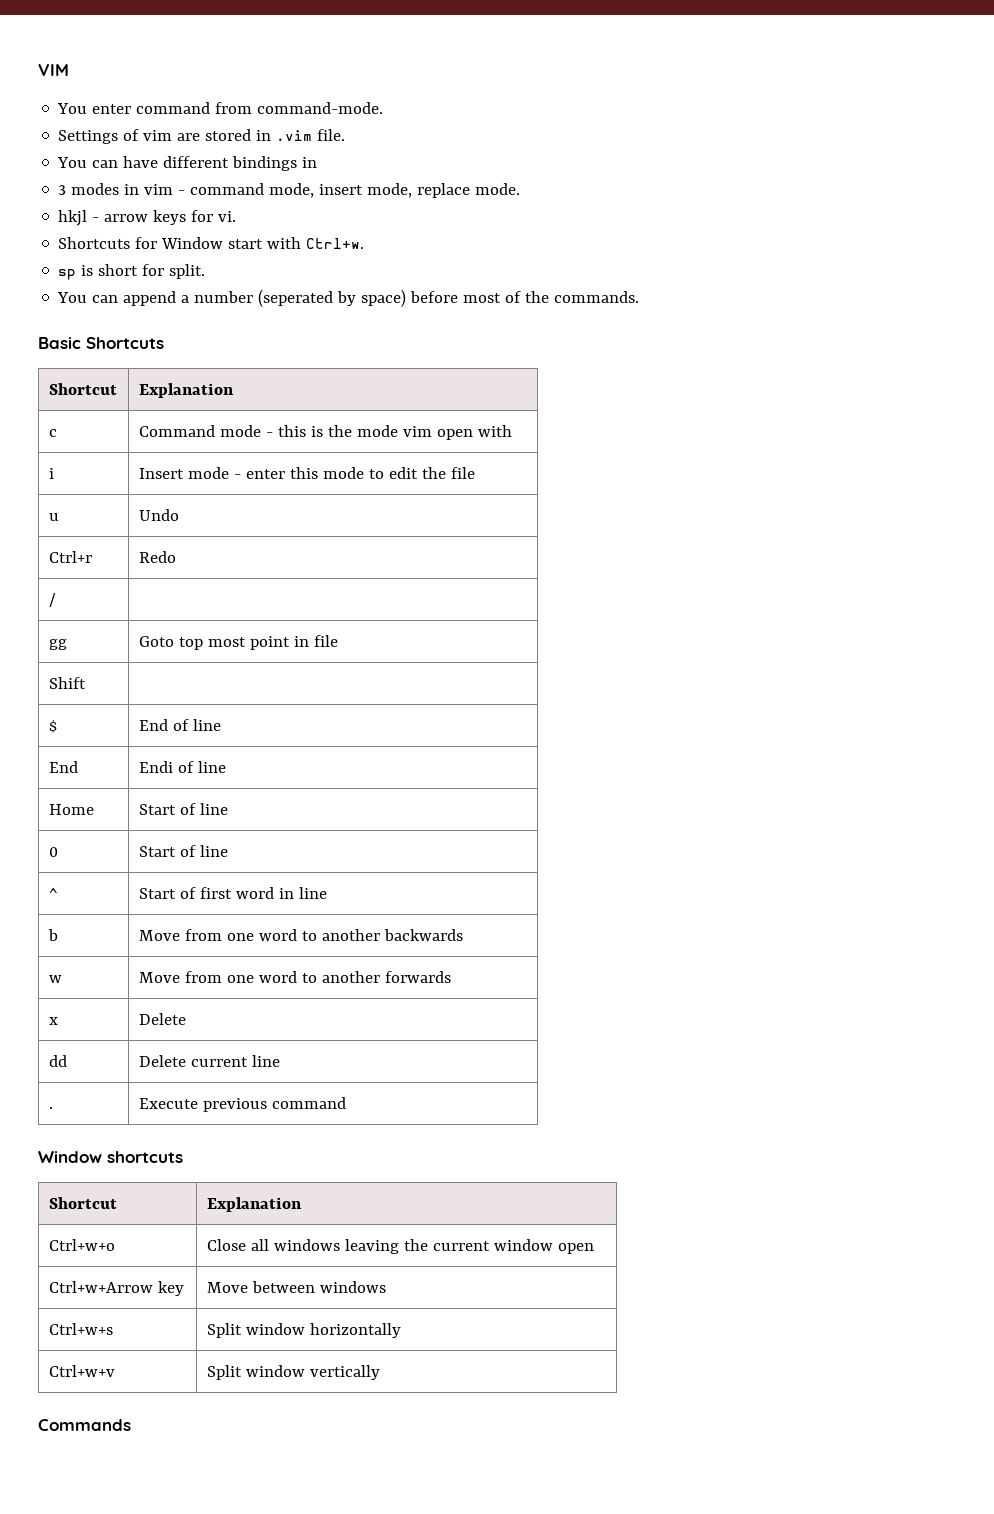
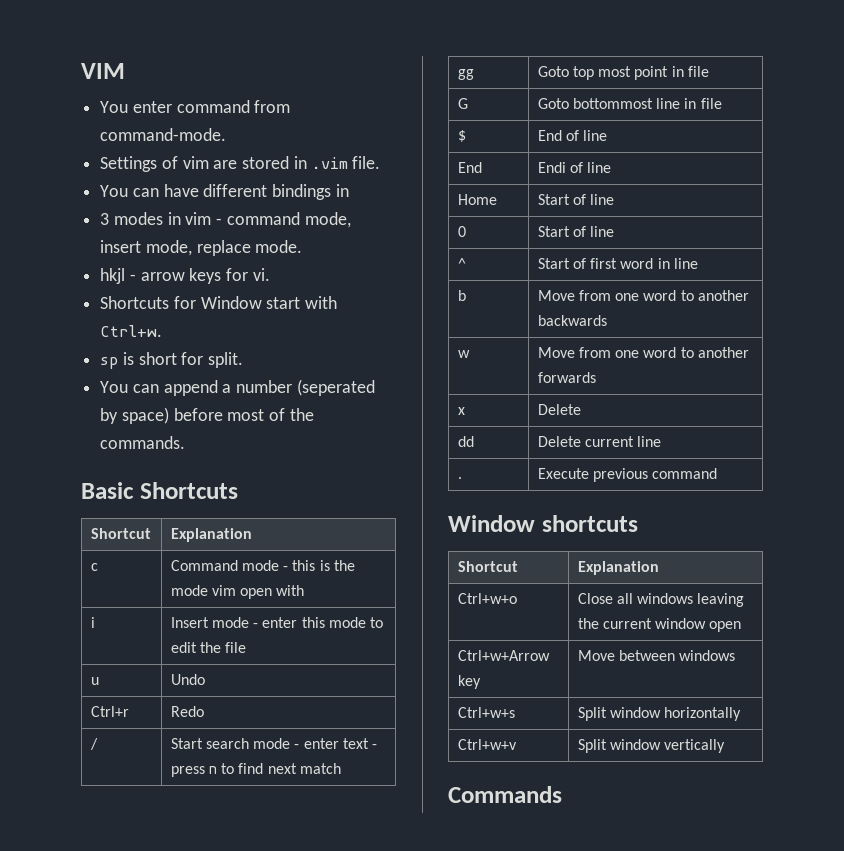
- / |
+ / | Start search mode - enter text - press n to find next match
- Shift |
+ G | Goto bottommost line in file

